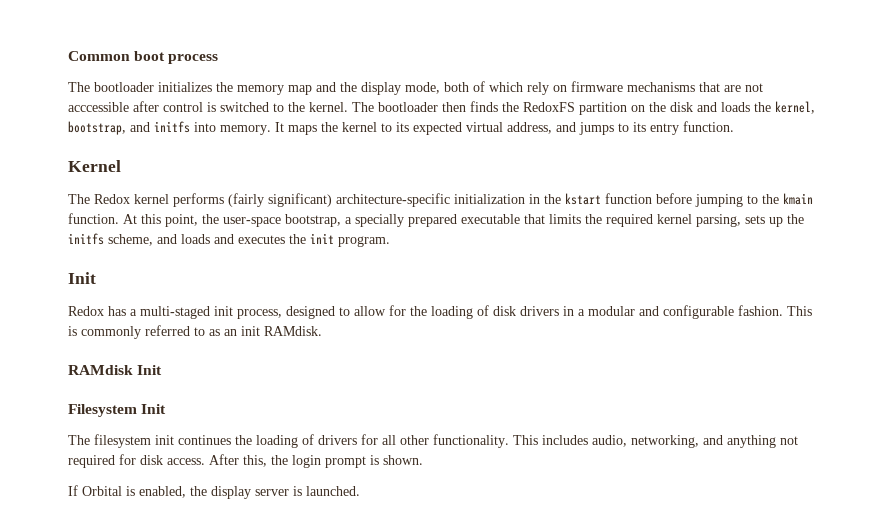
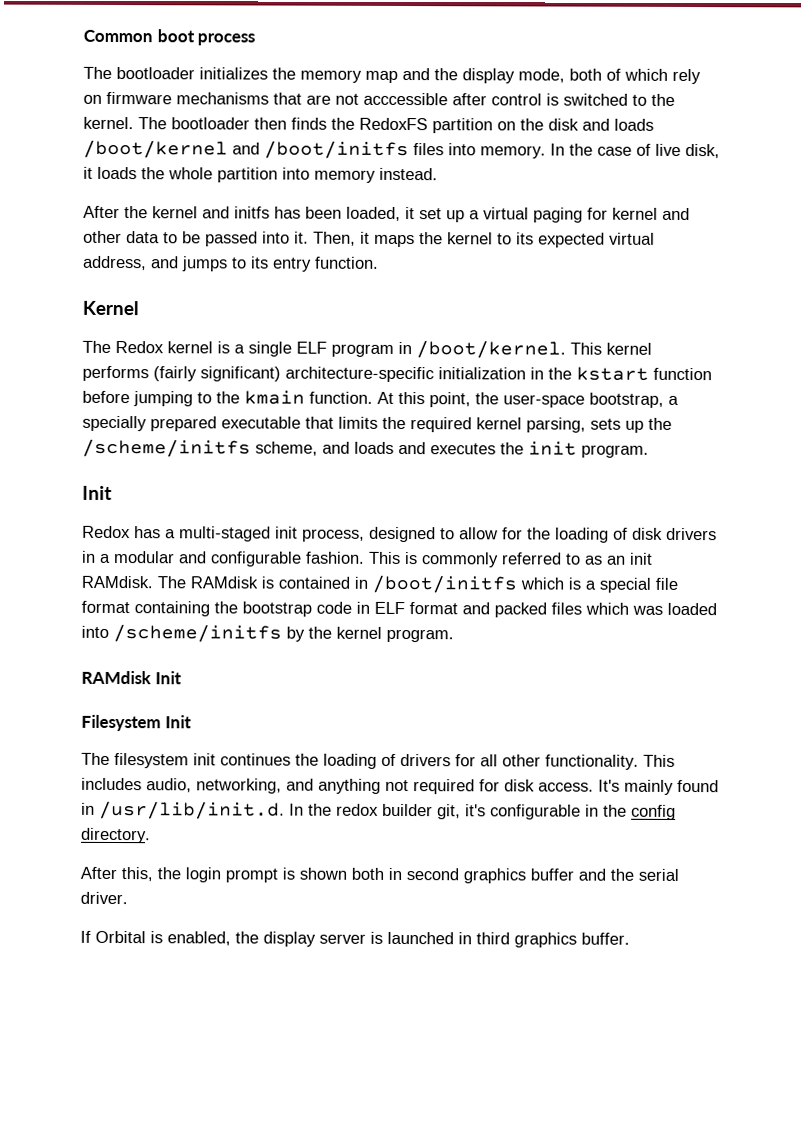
- The bootloader then finds the RedoxFS partition on the disk and loads the kernel, bootstrap, and initfs into memory. It maps the kernel to its expected virtual address, and jumps to its entry function.
+ The bootloader then finds the RedoxFS partition on the disk and loads /boot/kernel and /boot/initfs files into memory. In the case of live disk, it loads the whole partition into memory instead.
+ After the kernel and initfs has been loaded, it set up a virtual paging for kernel and other data to be passed into it. Then, it maps the kernel to its expected virtual address, and jumps to its entry function.
- The Redox kernel performs (fairly significant) architecture-specific initialization in the kstart function before jumping to the kmain function.
+ The Redox kernel is a single ELF program in /boot/kernel. This kernel performs (fairly significant) architecture-specific initialization in the kstart function before jumping to the kmain function.
- At this point, the user-space bootstrap, a specially prepared executable that limits the required kernel parsing, sets up the initfs scheme, and loads and executes the init program.
+ At this point, the user-space bootstrap, a specially prepared executable that limits the required kernel parsing, sets up the /scheme/initfs scheme, and loads and executes the init program.
+ The RAMdisk is contained in /boot/initfs which is a special file format containing the bootstrap code in ELF format and packed files which was loaded into /scheme/initfs by the kernel program.
- This includes audio, networking, and anything not required for disk access. After this, the login prompt is shown.
+ This includes audio, networking, and anything not required for disk access. It's mainly found in /usr/lib/init.d. In the redox builder git, it's configurable in the config directory.
+ After this, the login prompt is shown both in second graphics buffer and the serial driver.
- If Orbital is enabled, the display server is launched.
+ If Orbital is enabled, the display server is launched in third graphics buffer.

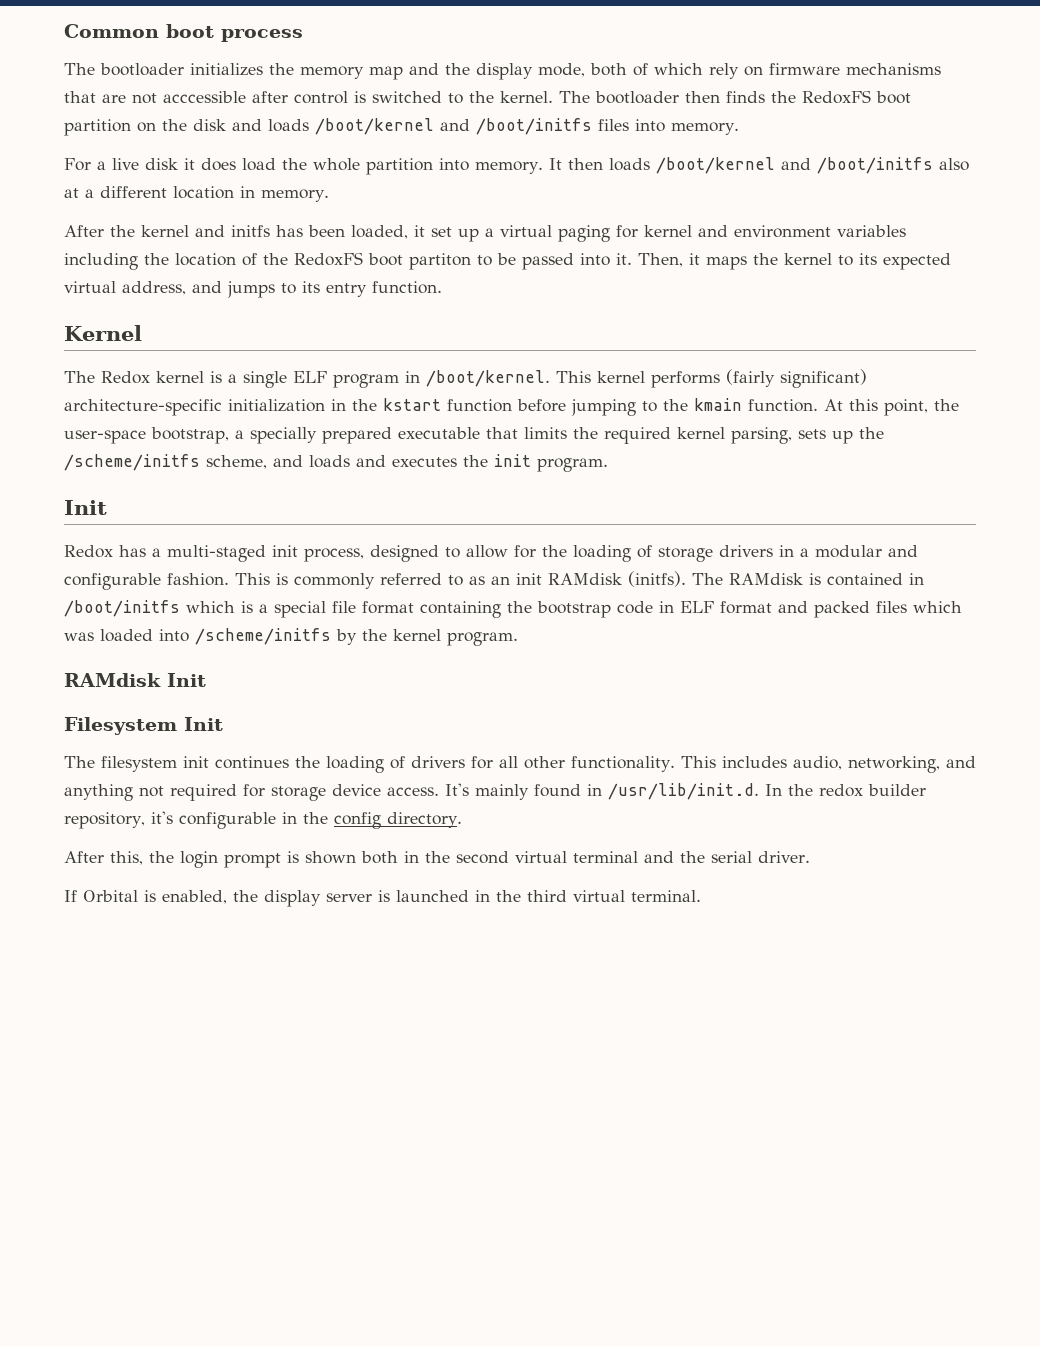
- The bootloader then finds the RedoxFS partition on the disk and loads /boot/kernel and /boot/initfs files into memory. In the case of live disk, it loads the whole partition into memory instead.
+ The bootloader then finds the RedoxFS boot partition on the disk and loads /boot/kernel and /boot/initfs files into memory.
+ For a live disk it does load the whole partition into memory. It then loads /boot/kernel and /boot/initfs also at a different location in memory.
- After the kernel and initfs has been loaded, it set up a virtual paging for kernel and other data to be passed into it.
+ After the kernel and initfs has been loaded, it set up a virtual paging for kernel and environment variables including the location of the RedoxFS boot partiton to be passed into it.
- Redox has a multi-staged init process, designed to allow for the loading of disk drivers in a modular and configurable fashion.
+ Redox has a multi-staged init process, designed to allow for the loading of storage drivers in a modular and configurable fashion.
- This is commonly referred to as an init RAMdisk.
+ This is commonly referred to as an init RAMdisk (initfs).
- This includes audio, networking, and anything not required for disk access.
+ This includes audio, networking, and anything not required for storage device access.
- It's mainly found in /usr/lib/init.d. In the redox builder git, it's configurable in the config directory.
+ It's mainly found in /usr/lib/init.d. In the redox builder repository, it's configurable in the config directory.
- After this, the login prompt is shown both in second graphics buffer and the serial driver.
+ After this, the login prompt is shown both in the second virtual terminal and the serial driver.
- If Orbital is enabled, the display server is launched in third graphics buffer.
+ If Orbital is enabled, the display server is launched in the third virtual terminal.

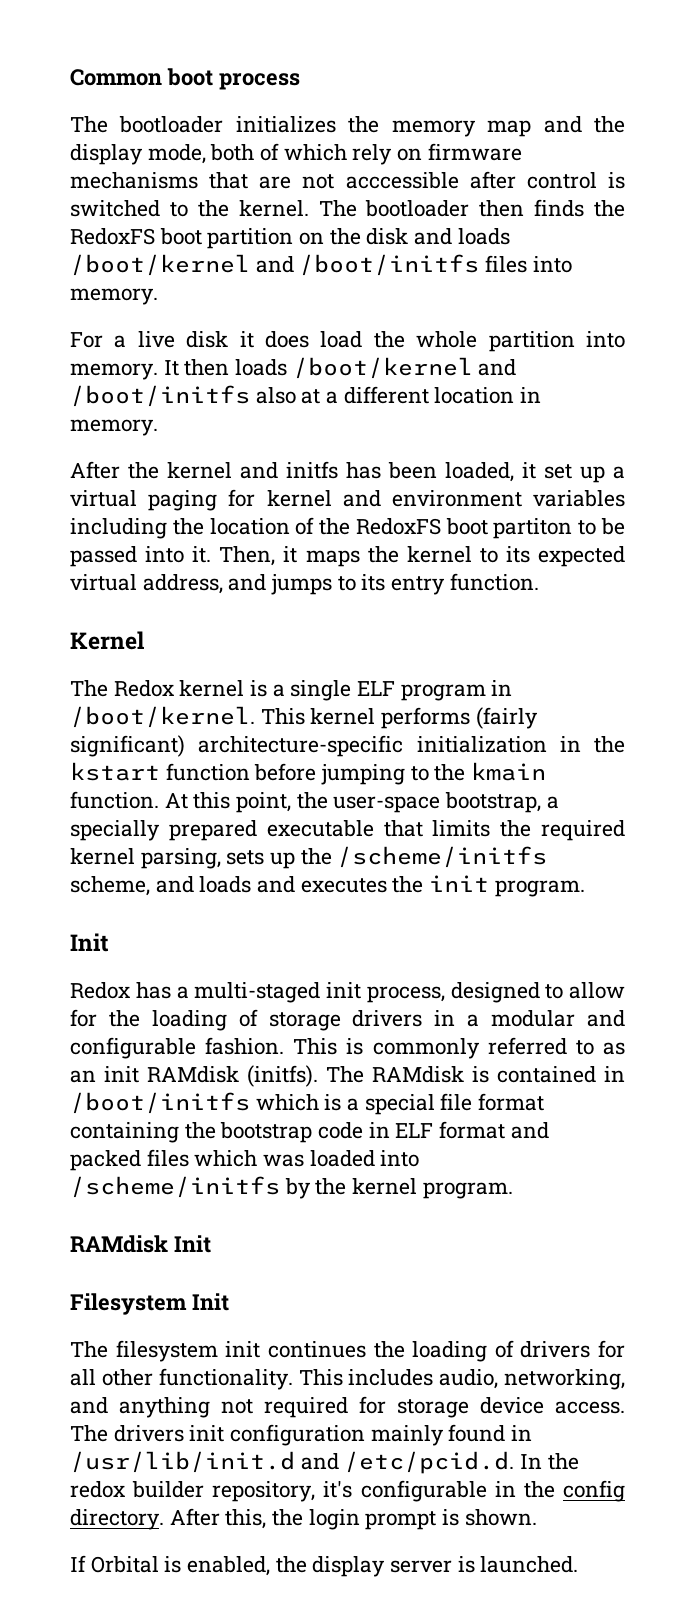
- It's mainly found in /usr/lib/init.d. In the redox builder repository, it's configurable in the config directory.
- After this, the login prompt is shown both in the second virtual terminal and the serial driver.
+ The drivers init configuration mainly found in /usr/lib/init.d and /etc/pcid.d. In the redox builder repository, it's configurable in the config directory. After this, the login prompt is shown.
- If Orbital is enabled, the display server is launched in the third virtual terminal.
+ If Orbital is enabled, the display server is launched.

